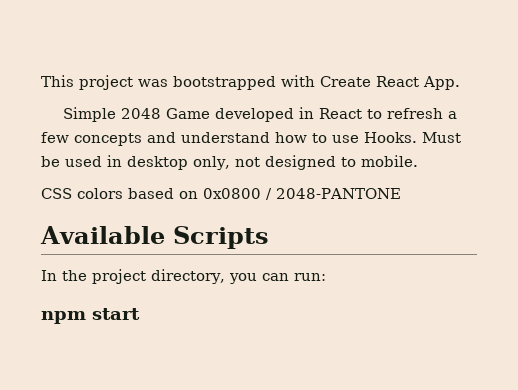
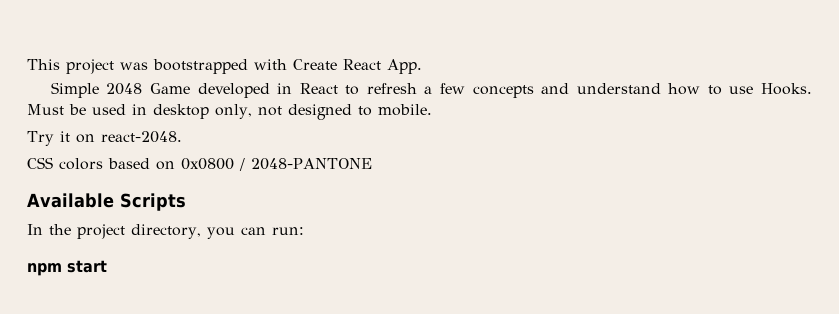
+ Try it on react-2048.

